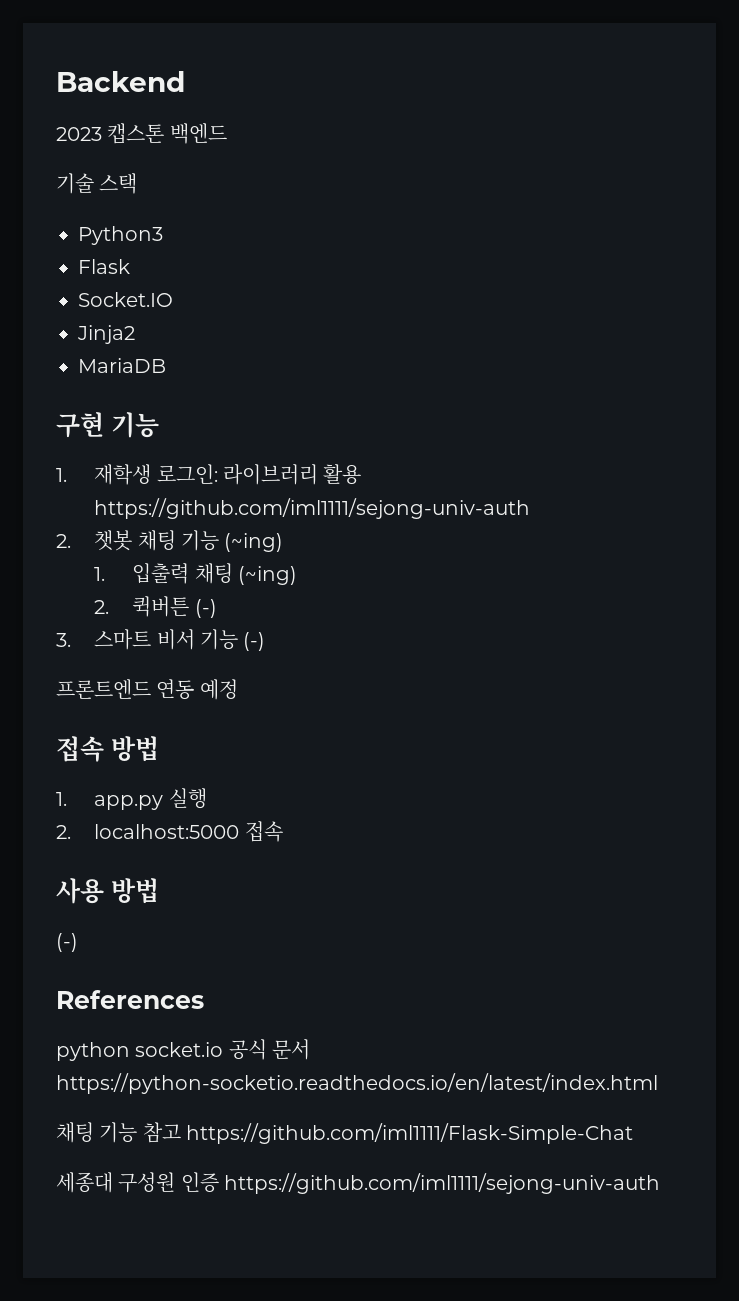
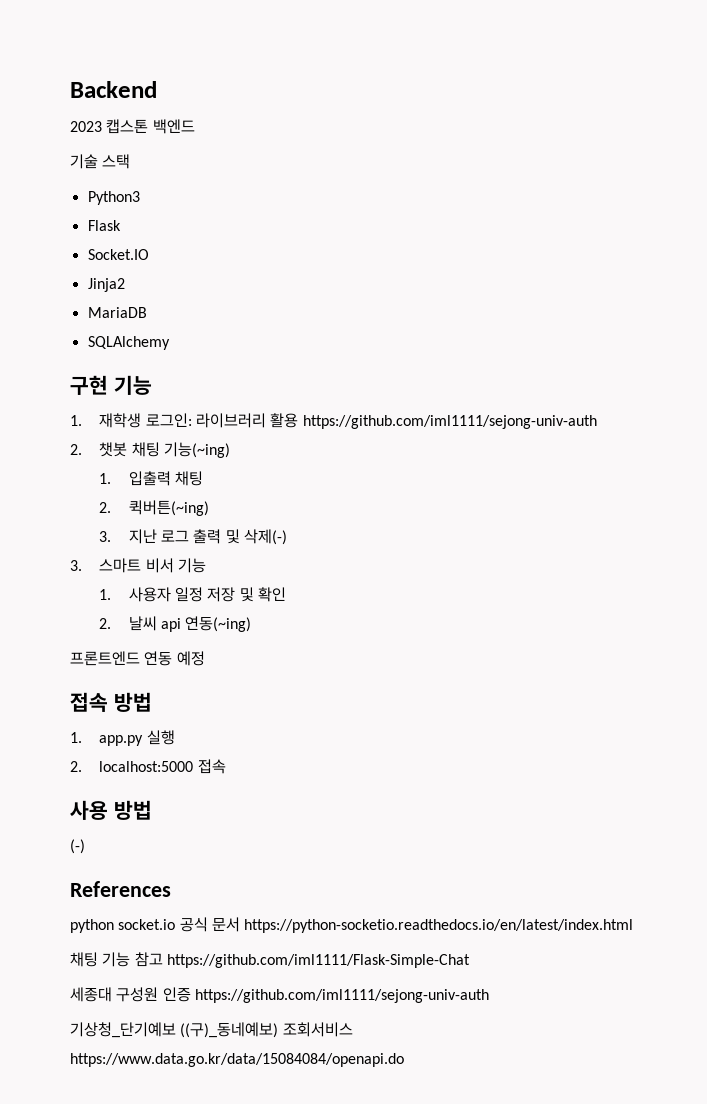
+ SQLAlchemy
- 2. 챗봇 채팅 기능 (~ing)
+ 2. 챗봇 채팅 기능(~ing)
- 1. 입출력 채팅 (~ing)
- 2. 퀵버튼 (-)
- 3. 스마트 비서 기능 (-)
+ 1. 입출력 채팅
+ 2. 퀵버튼(~ing)
+ 3. 지난 로그 출력 및 삭제(-)
+ 3. 스마트 비서 기능
+ 1. 사용자 일정 저장 및 확인
+ 2. 날씨 api 연동(~ing)
+ 기상청_단기예보 ((구)_동네예보) 조회서비스 https://www.data.go.kr/data/15084084/openapi.do

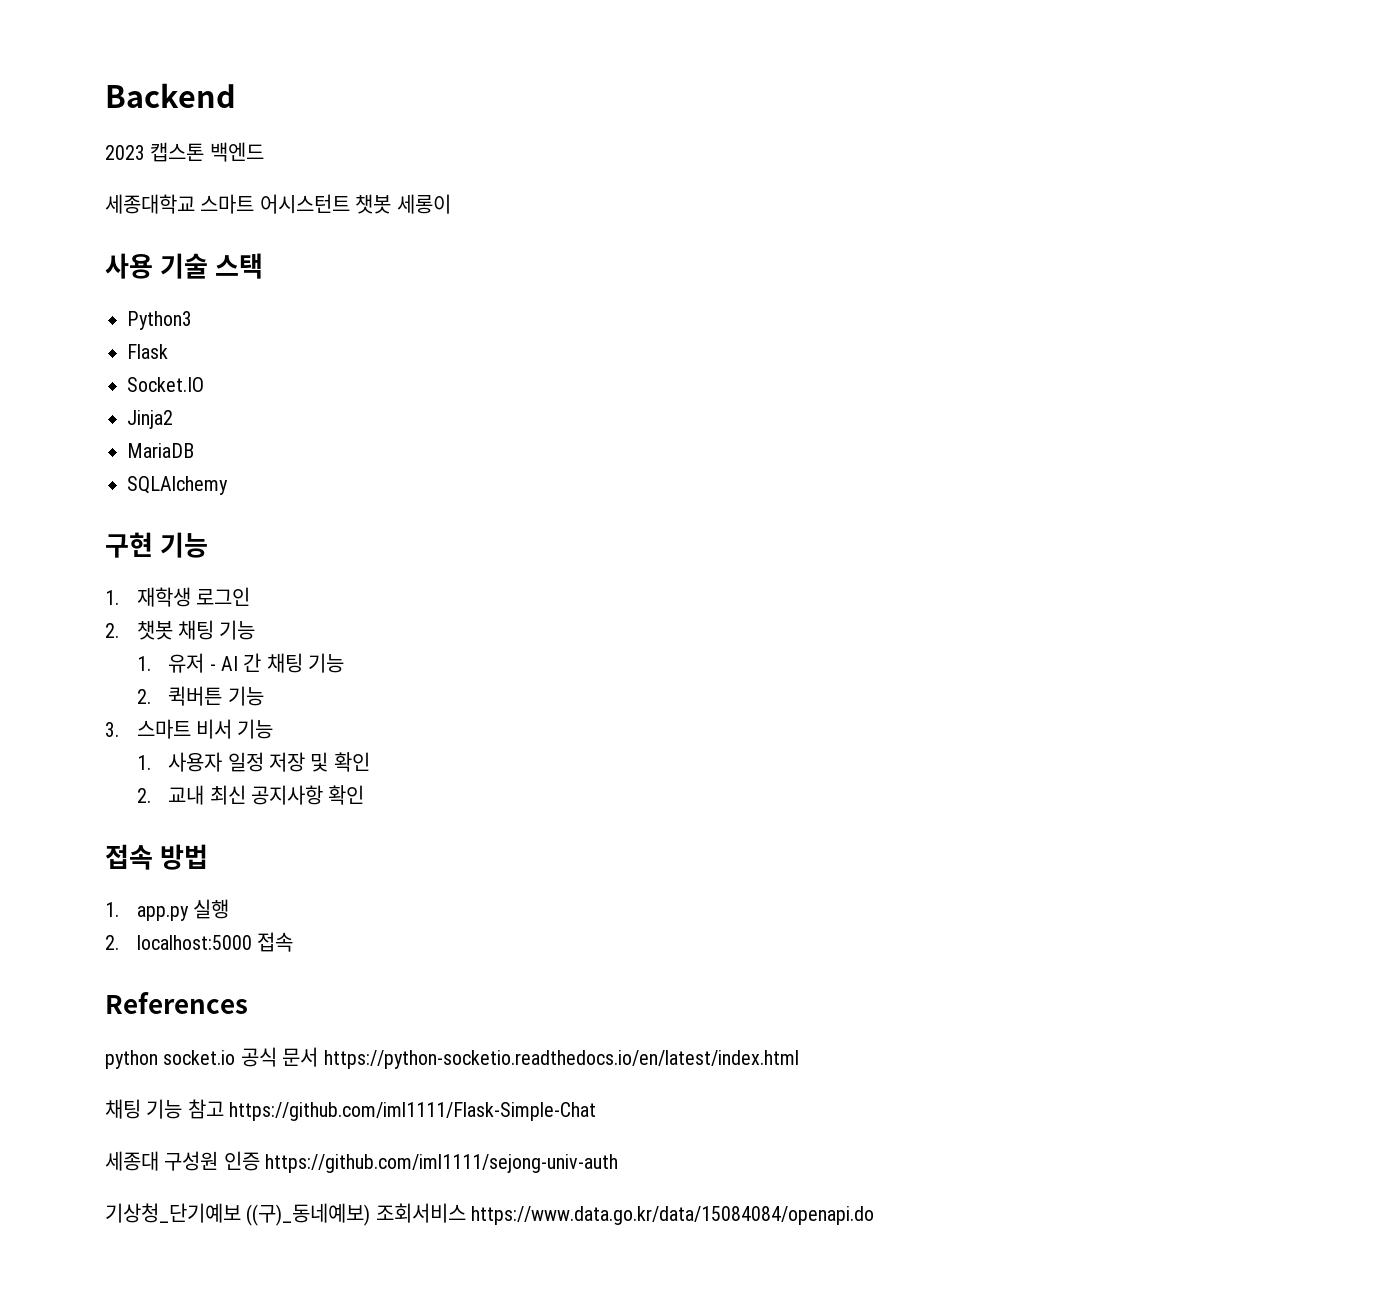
- 기술 스택
+ 세종대학교 스마트 어시스턴트 챗봇 세롱이
+ 사용 기술 스택
- 1. 재학생 로그인: 라이브러리 활용 https://github.com/iml1111/sejong-univ-auth
+ 1. 재학생 로그인
- 2. 챗봇 채팅 기능(~ing)
- 1. 입출력 채팅
- 2. 퀵버튼(~ing)
- 3. 지난 로그 출력 및 삭제(-)
+ 2. 챗봇 채팅 기능
+ 1. 유저 - AI 간 채팅 기능
+ 2. 퀵버튼 기능
- 2. 날씨 api 연동(~ing)
- 프론트엔드 연동 예정
+ 2. 교내 최신 공지사항 확인
- 사용 방법
- (-)

